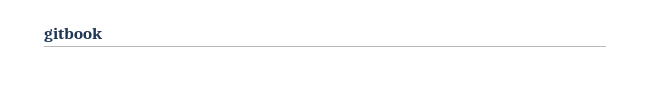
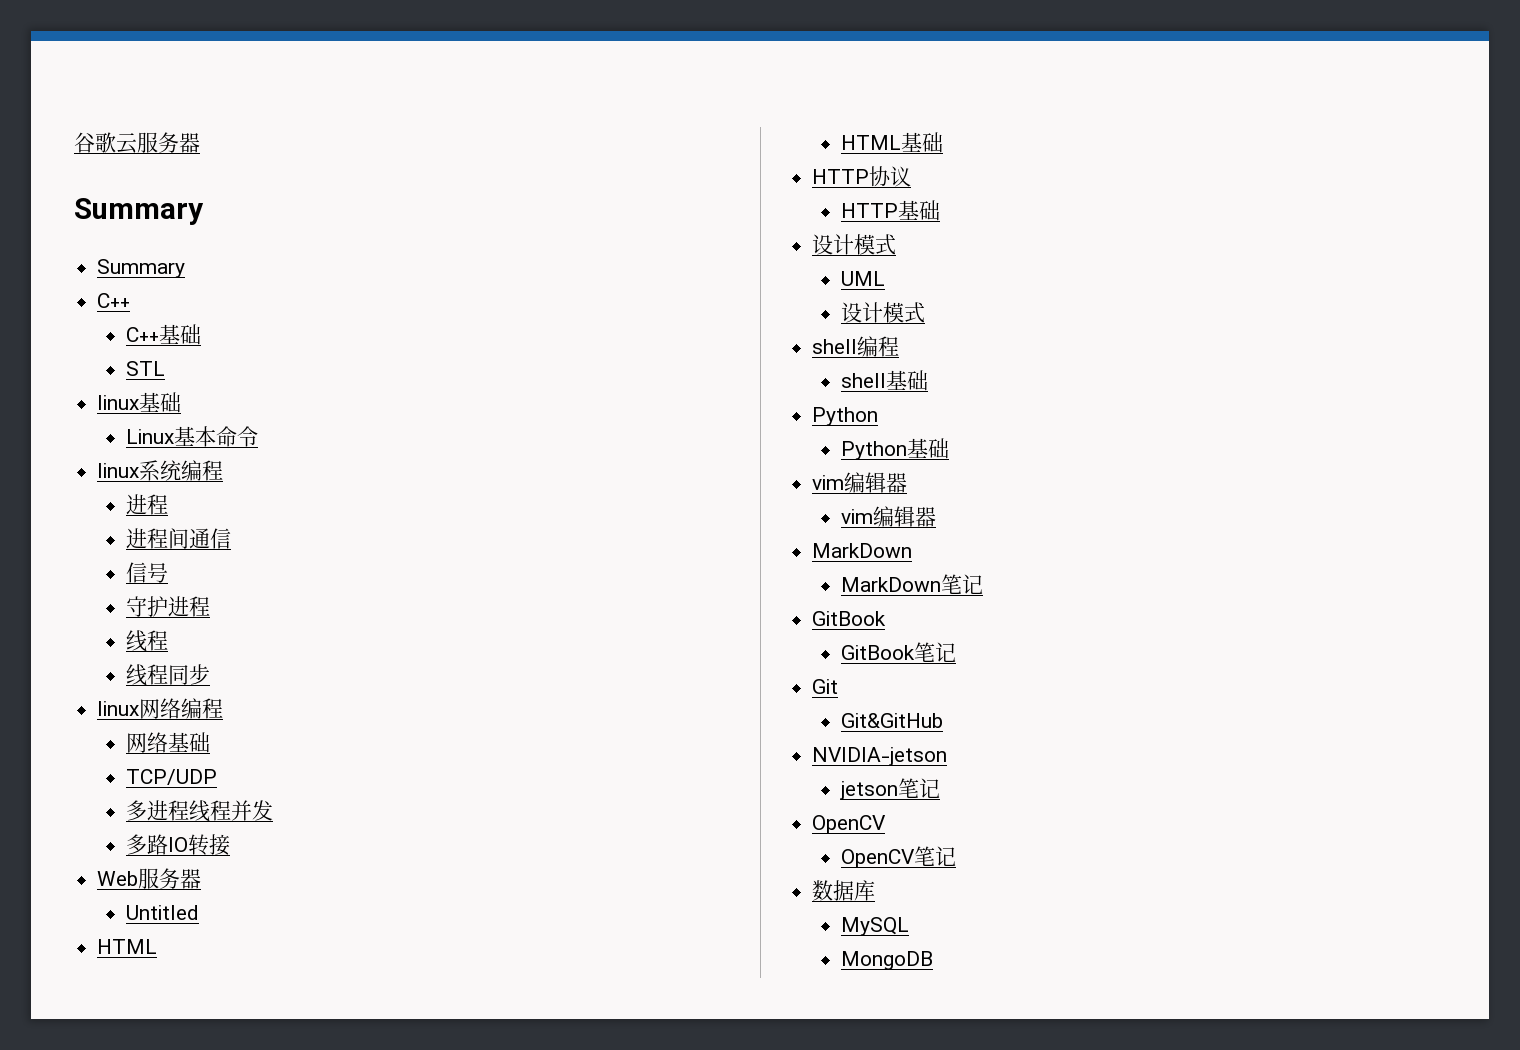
- gitbook
+ 谷歌云服务器
+ Summary
+ Summary
+ C++
+ C++基础
+ STL
+ linux基础
+ Linux基本命令
+ linux系统编程
+ 进程
+ 进程间通信
+ 信号
+ 守护进程
+ 线程
+ 线程同步
+ linux网络编程
+ 网络基础
+ TCP/UDP
+ 多进程线程并发
+ 多路IO转接
+ Web服务器
+ Untitled
+ HTML
+ HTML基础
+ HTTP协议
+ HTTP基础
+ 设计模式
+ UML
+ 设计模式
+ shell编程
+ shell基础
+ Python
+ Python基础
+ vim编辑器
+ vim编辑器
+ MarkDown
+ MarkDown笔记
+ GitBook
+ GitBook笔记
+ Git
+ Git&GitHub
+ NVIDIA-jetson
+ jetson笔记
+ OpenCV
+ OpenCV笔记
+ 数据库
+ MySQL
+ MongoDB

